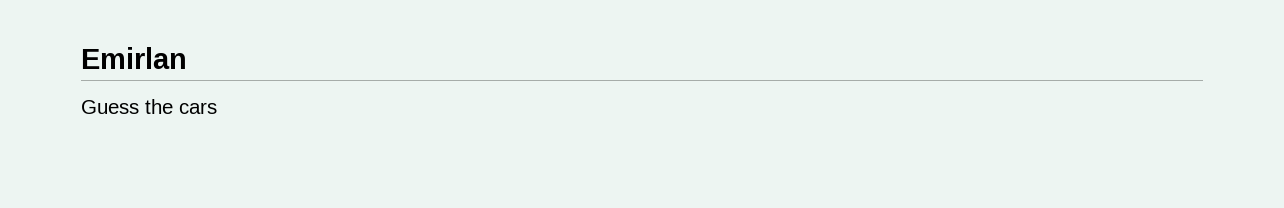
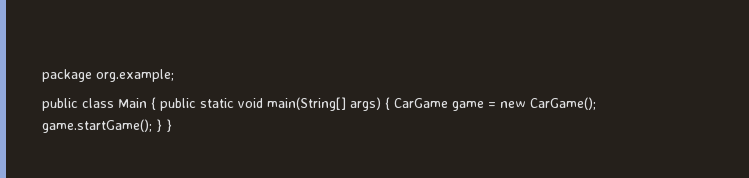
- Emirlan
- Guess the cars
+ package org.example;
+ public class Main { public static void main(String[] args) { CarGame game = new CarGame(); game.startGame(); } }

